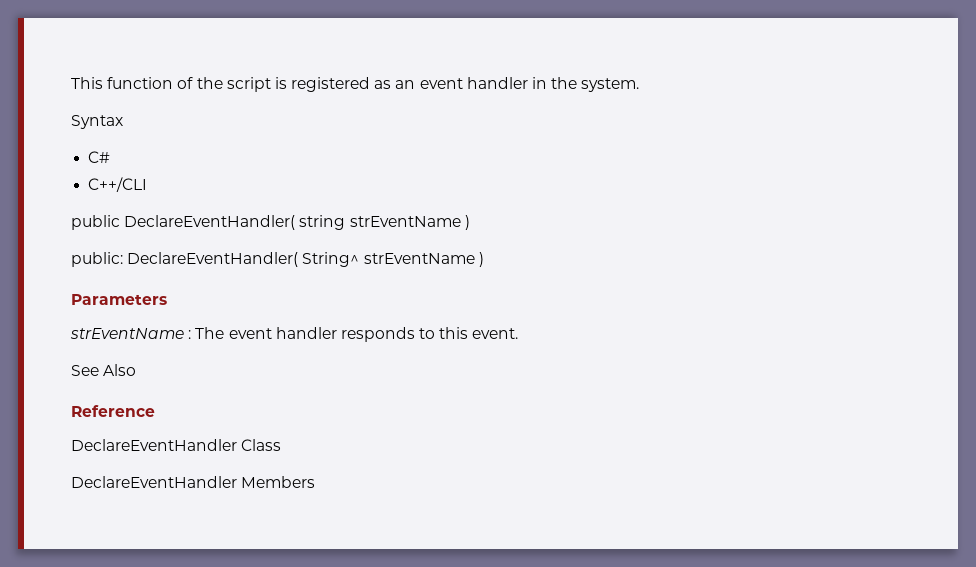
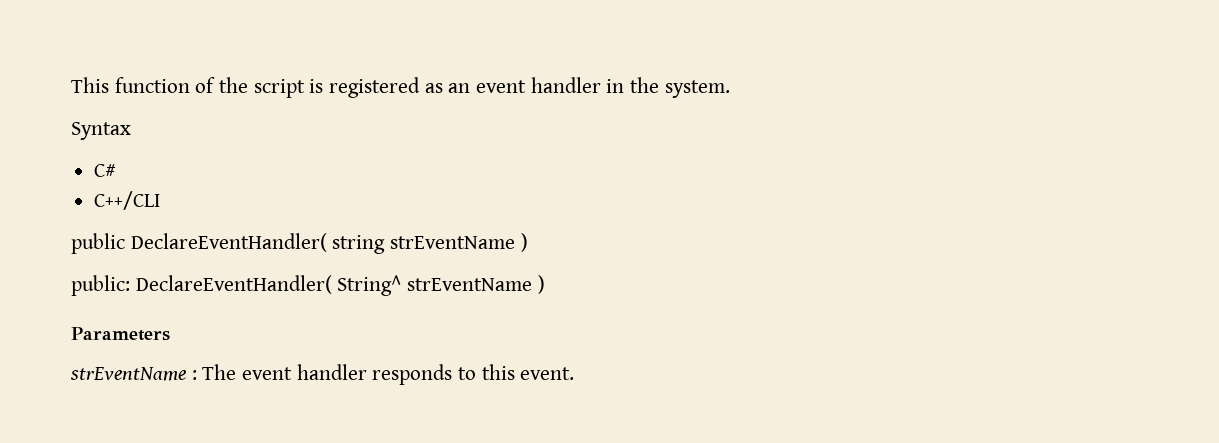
- See Also
- Reference
- DeclareEventHandler Class
- DeclareEventHandler Members

